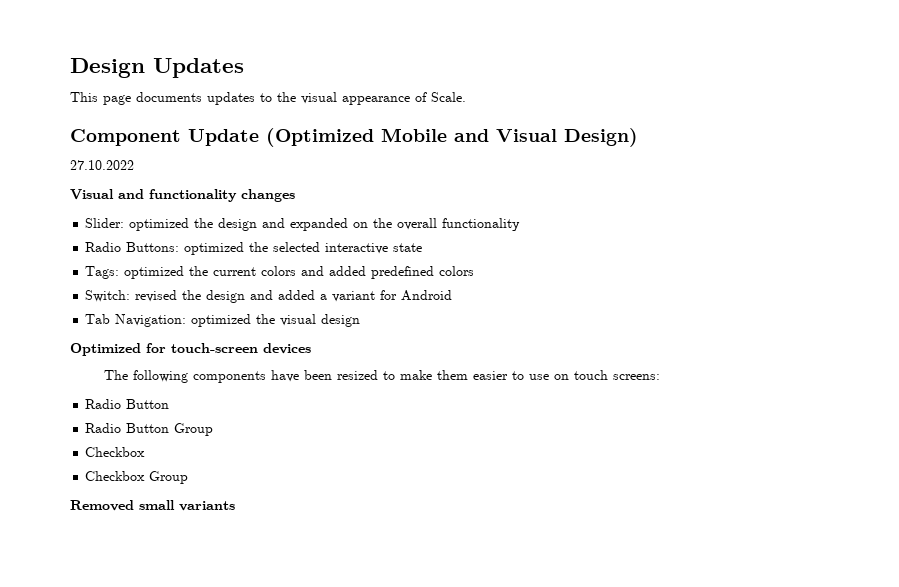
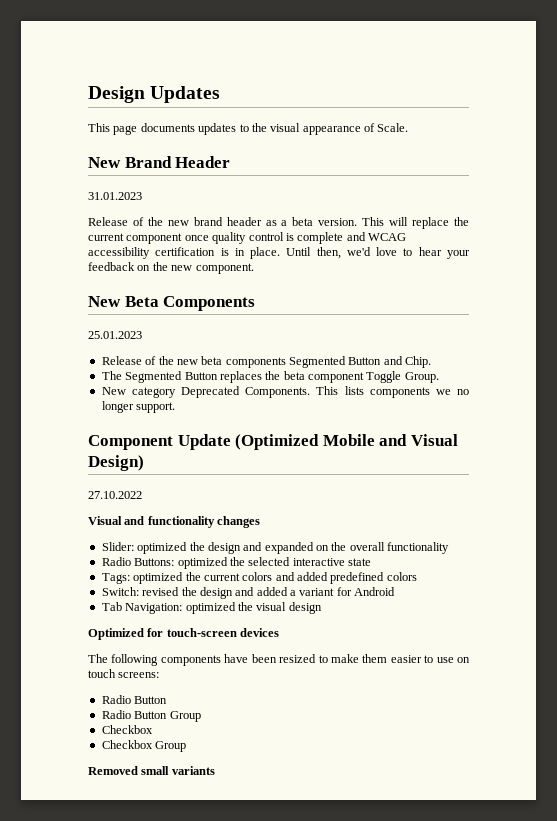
+ New Brand Header
+ 31.01.2023
+ Release of the new brand header as a beta version. This will replace the current component once quality control is complete and WCAG accessibility certification is in place. Until then, we'd love to hear your feedback on the new component.
+ New Beta Components
+ 25.01.2023
+ Release of the new beta components Segmented Button and Chip.
+ The Segmented Button replaces the beta component Toggle Group.
+ New category Deprecated Components. This lists components we no longer support.

